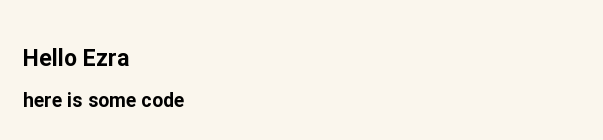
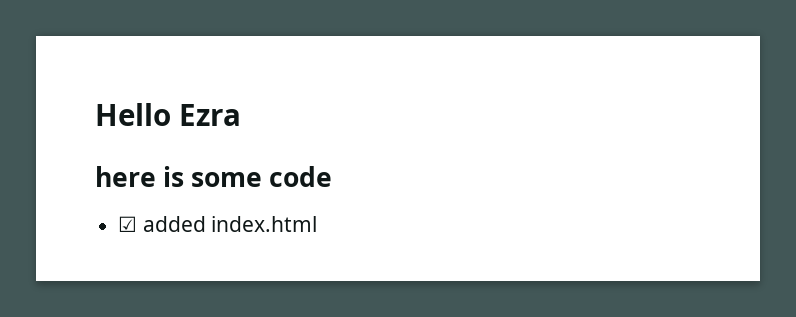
+ ☑ added index.html

